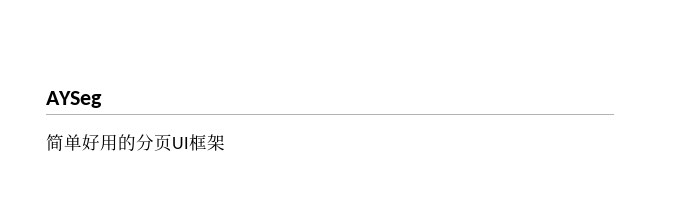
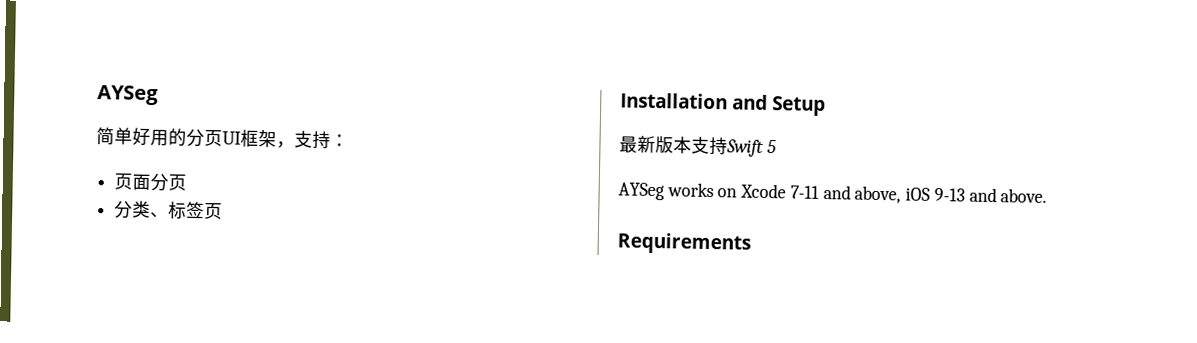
- 简单好用的分页UI框架
+ 简单好用的分页UI框架，支持：
+ 页面分页
+ 分类、标签页
+ Installation and Setup
+ 最新版本支持Swift 5
+ AYSeg works on Xcode 7-11 and above, iOS 9-13 and above.
+ Requirements

